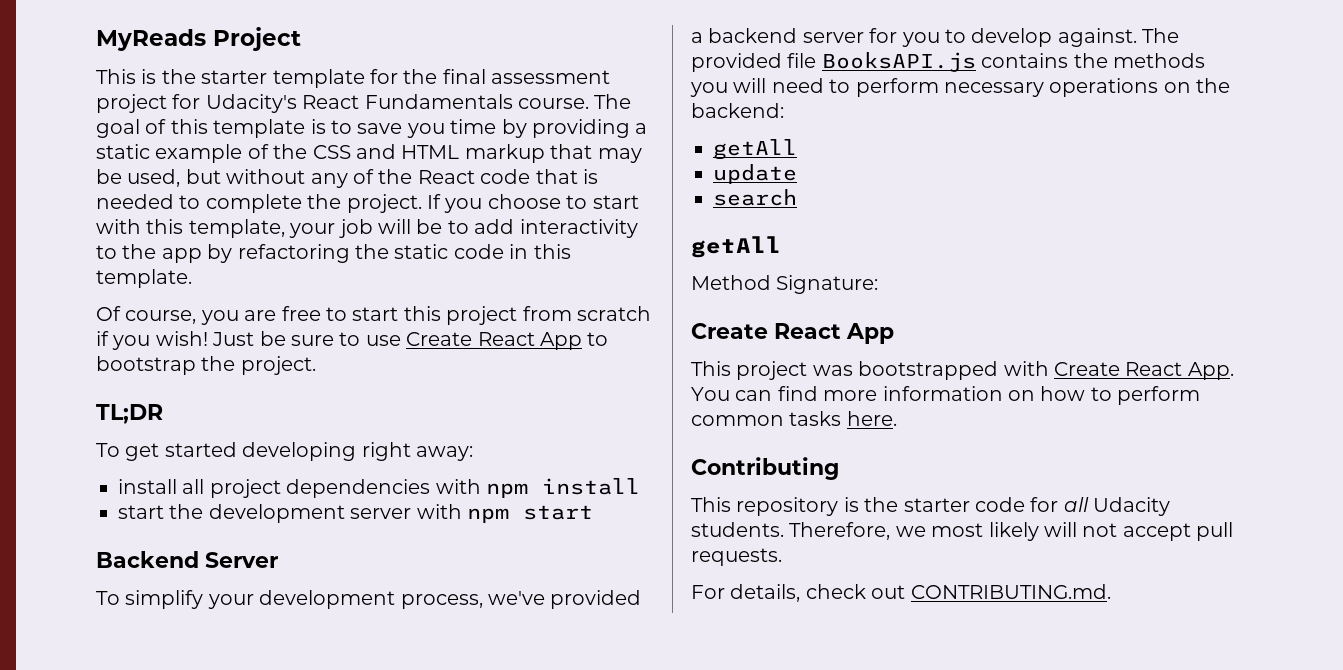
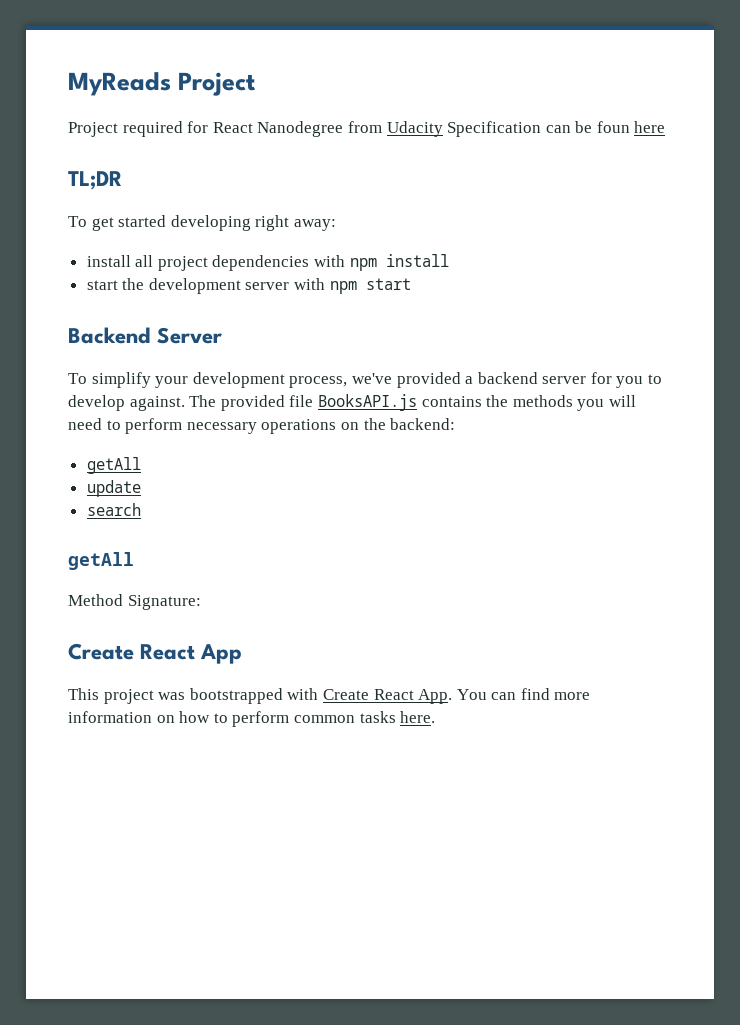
- This is the starter template for the final assessment project for Udacity's React Fundamentals course. The goal of this template is to save you time by providing a static example of the CSS and HTML markup that may be used, but without any of the React code that is needed to complete the project. If you choose to start with this template, your job will be to add interactivity to the app by refactoring the static code in this template.
- Of course, you are free to start this project from scratch if you wish! Just be sure to use Create React App to bootstrap the project.
+ Project required for React Nanodegree from Udacity Specification can be foun here
- Contributing
- This repository is the starter code for all Udacity students. Therefore, we most likely will not accept pull requests.
- For details, check out CONTRIBUTING.md.

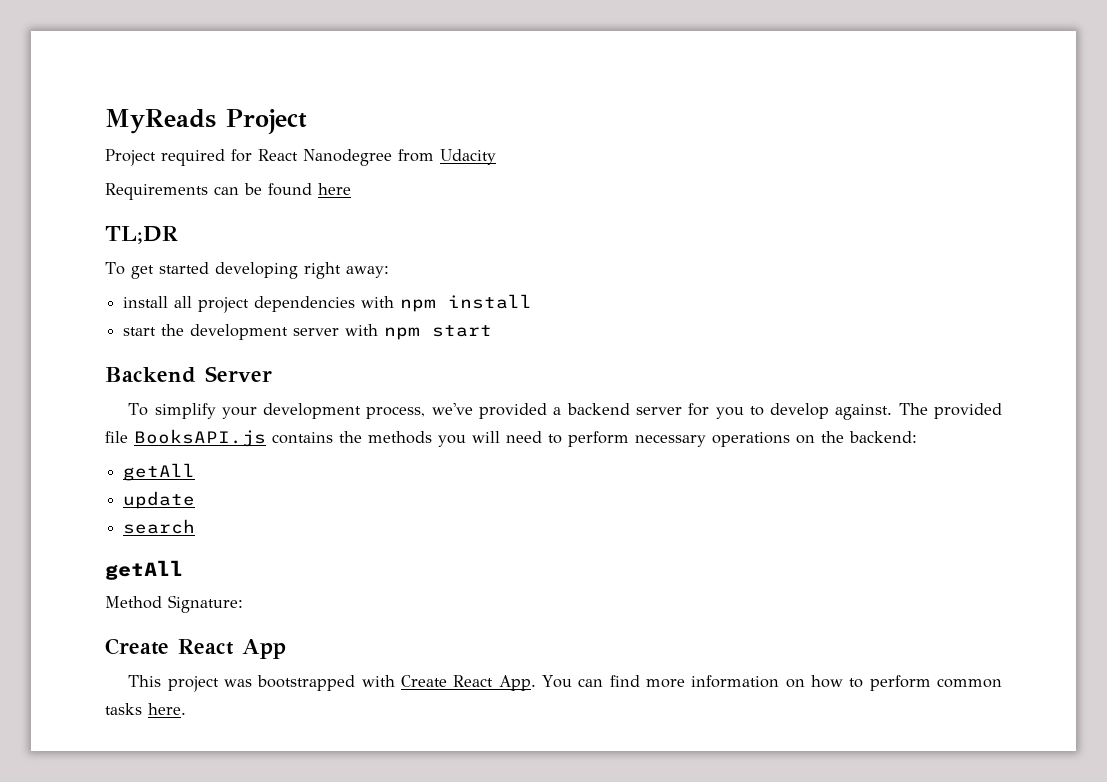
- Project required for React Nanodegree from Udacity Specification can be foun here
+ Project required for React Nanodegree from Udacity
+ Requirements can be found here

